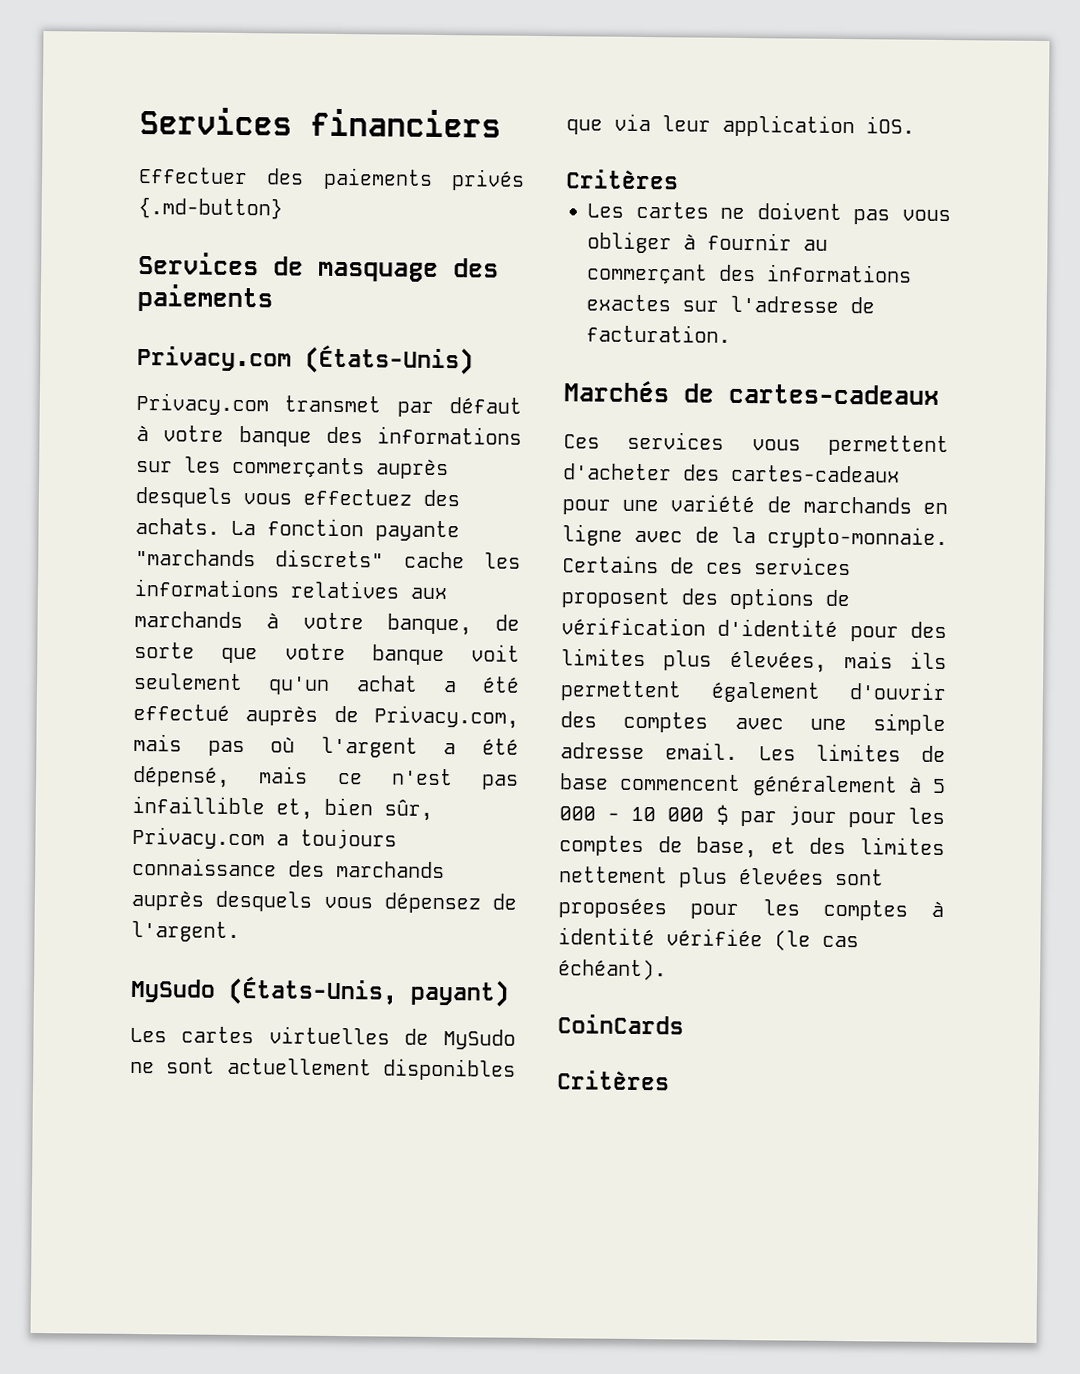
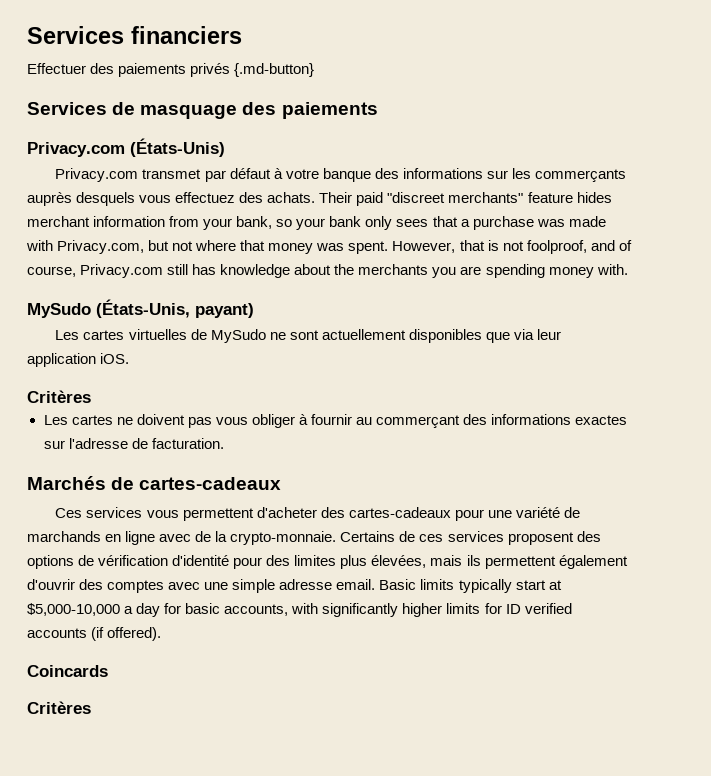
- La fonction payante "marchands discrets" cache les informations relatives aux marchands à votre banque, de sorte que votre banque voit seulement qu'un achat a été effectué auprès de Privacy.com, mais pas où l'argent a été dépensé, mais ce n'est pas infaillible et, bien sûr, Privacy.com a toujours connaissance des marchands auprès desquels vous dépensez de l'argent.
+ Their paid "discreet merchants" feature hides merchant information from your bank, so your bank only sees that a purchase was made with Privacy.com, but not where that money was spent. However, that is not foolproof, and of course, Privacy.com still has knowledge about the merchants you are spending money with.
- Les limites de base commencent généralement à 5 000 - 10 000 $ par jour pour les comptes de base, et des limites nettement plus élevées sont proposées pour les comptes à identité vérifiée (le cas échéant).
- CoinCards
+ Basic limits typically start at $5,000-10,000 a day for basic accounts, with significantly higher limits for ID verified accounts (if offered).
+ Coincards

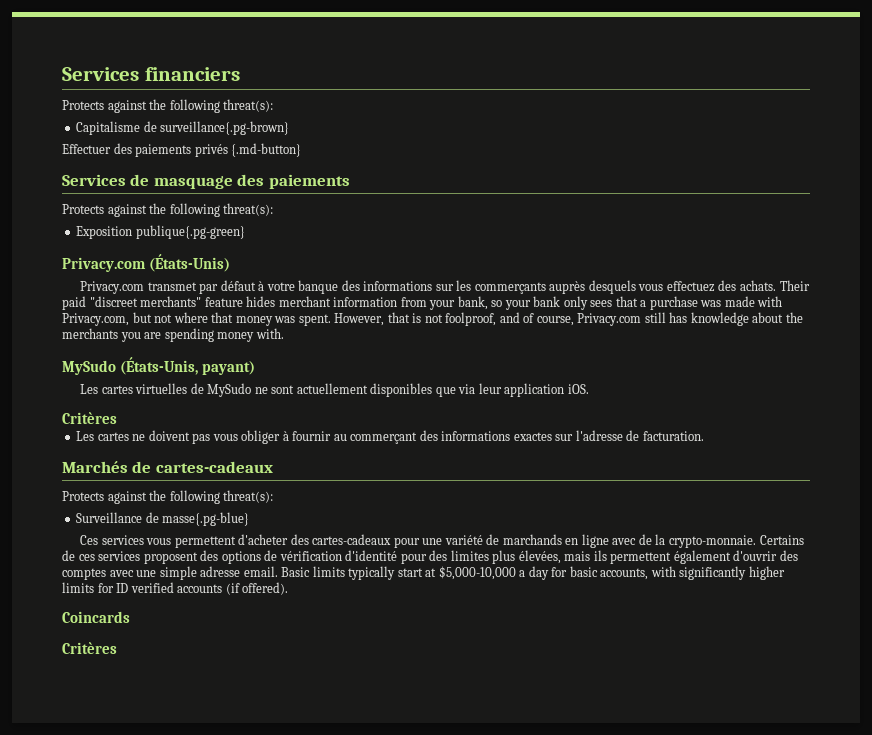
  Services financiers
+ Protects against the following threat(s):
+ Capitalisme de surveillance{.pg-brown}
  Services de masquage des paiements
+ Protects against the following threat(s):
+ Exposition publique{.pg-green}
  Marchés de cartes-cadeaux
+ Protects against the following threat(s):
+ Surveillance de masse{.pg-blue}

